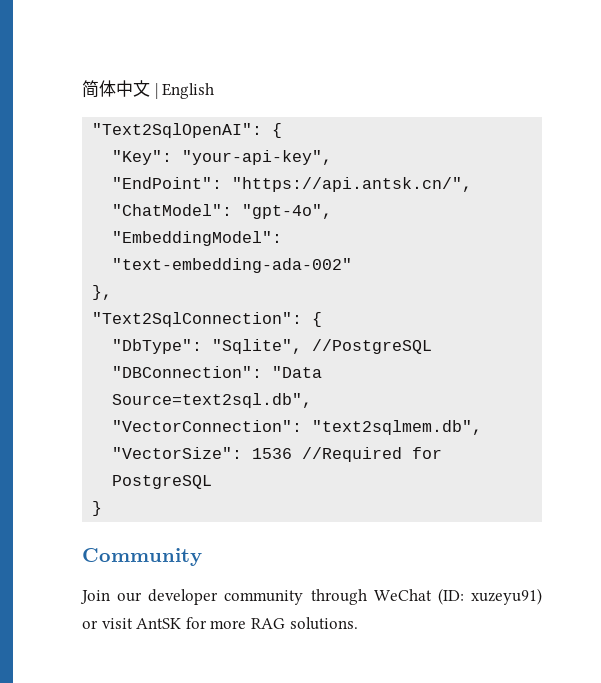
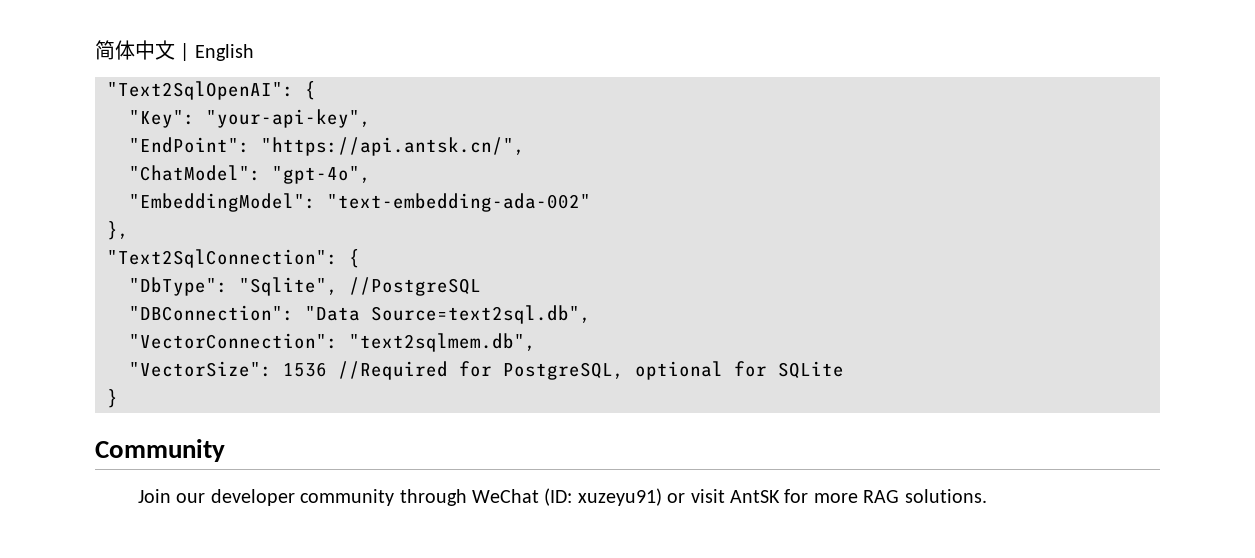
- "VectorSize": 1536 //Required for PostgreSQL
+ "VectorSize": 1536 //Required for PostgreSQL, optional for SQLite

